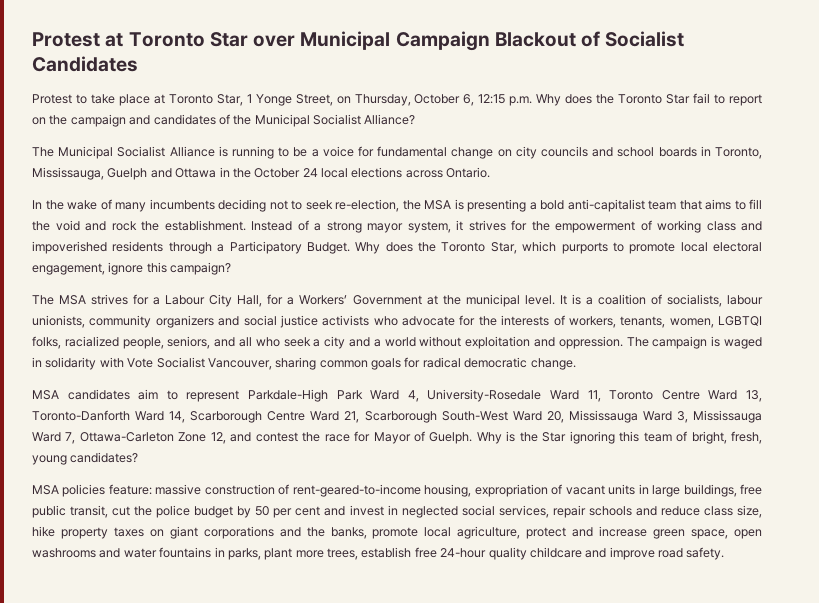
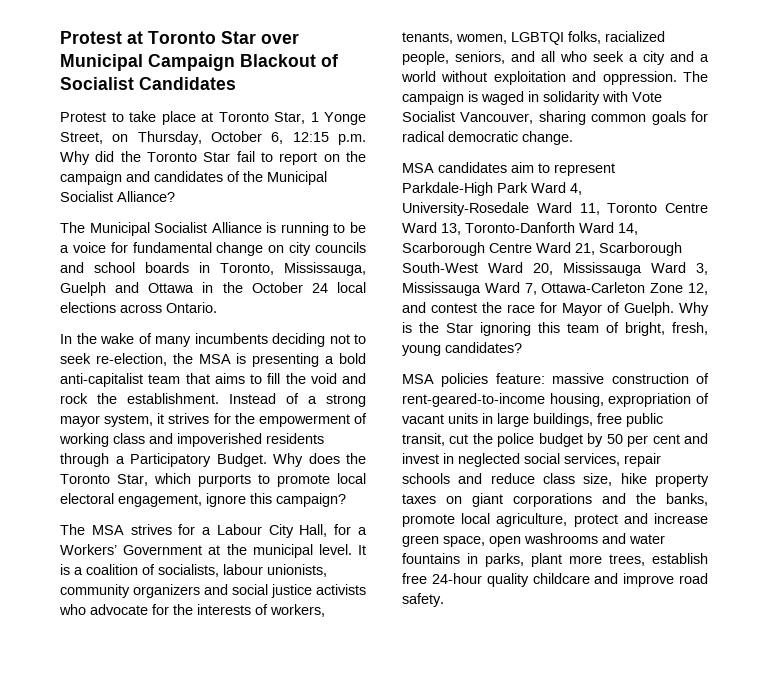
- Protest to take place at Toronto Star, 1 Yonge Street, on Thursday, October 6, 12:15 p.m. Why does the Toronto Star fail to report on the campaign and candidates of the Municipal Socialist Alliance?
+ Protest to take place at Toronto Star, 1 Yonge Street, on Thursday, October 6, 12:15 p.m. Why did the Toronto Star fail to report on the campaign and candidates of the Municipal Socialist Alliance?

